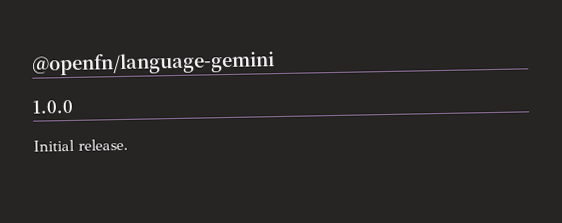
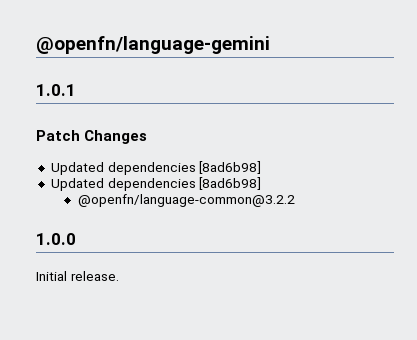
+ 1.0.1
+ Patch Changes
+ Updated dependencies [8ad6b98]
+ Updated dependencies [8ad6b98]
+ @openfn/language-common@3.2.2

